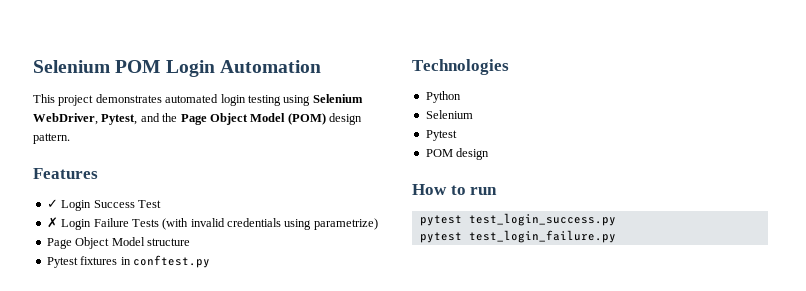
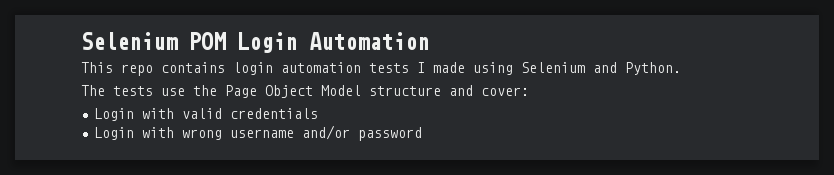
- This project demonstrates automated login testing using Selenium WebDriver, Pytest, and the Page Object Model (POM) design pattern.
- Features
- ✓ Login Success Test
- ✗ Login Failure Tests (with invalid credentials using parametrize)
- Page Object Model structure
- Pytest fixtures in conftest.py
- Technologies
- Python
- Selenium
- Pytest
- POM design
- How to run
- pytest test_login_success.py
- pytest test_login_failure.py
+ This repo contains login automation tests I made using Selenium and Python.
+ The tests use the Page Object Model structure and cover:
+ Login with valid credentials
+ Login with wrong username and/or password

